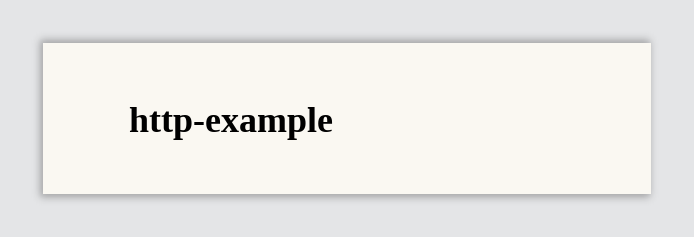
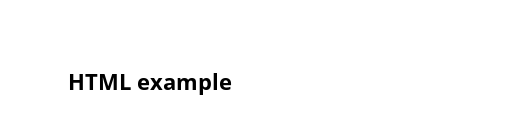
- http-example
+ HTML example

